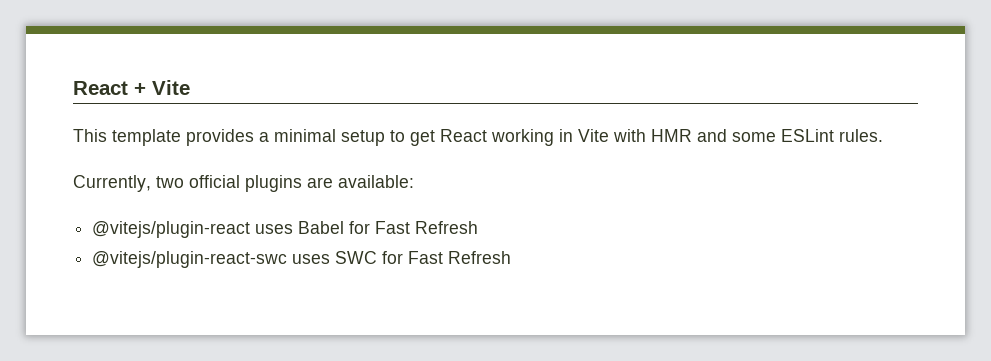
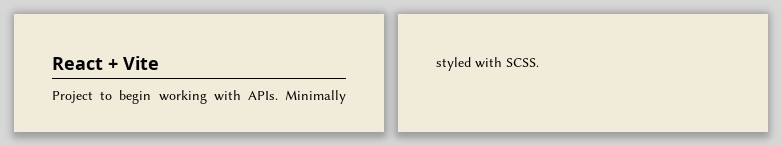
- This template provides a minimal setup to get React working in Vite with HMR and some ESLint rules.
- Currently, two official plugins are available:
- @vitejs/plugin-react uses Babel for Fast Refresh
- @vitejs/plugin-react-swc uses SWC for Fast Refresh
+ Project to begin working with APIs. Minimally styled with SCSS.

